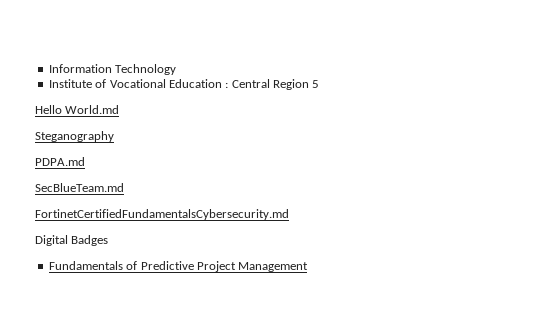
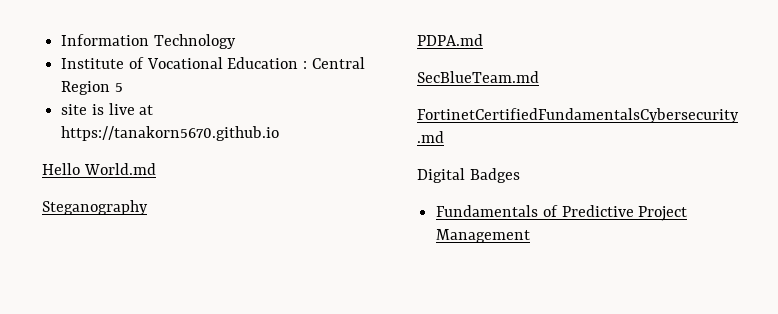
+ site is live at https://tanakorn5670.github.io

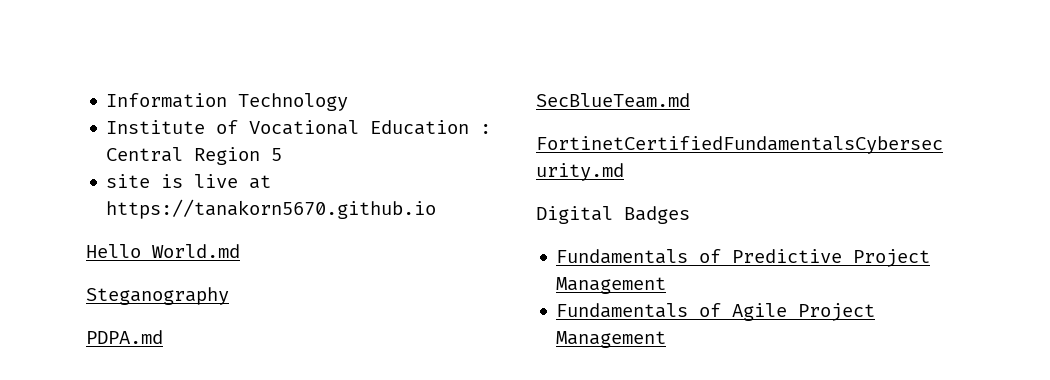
+ Fundamentals of Agile Project Management

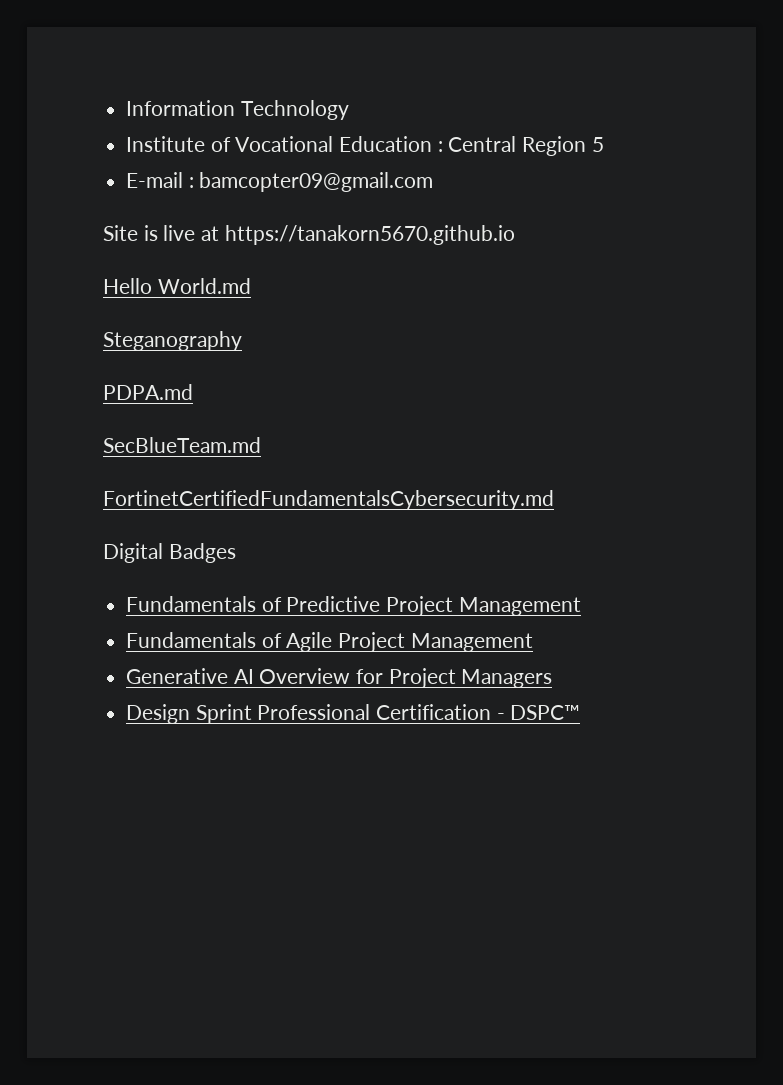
- site is live at https://tanakorn5670.github.io
+ E-mail : bamcopter09@gmail.com
+ Site is live at https://tanakorn5670.github.io
+ Generative AI Overview for Project Managers
+ Design Sprint Professional Certification - DSPC™

